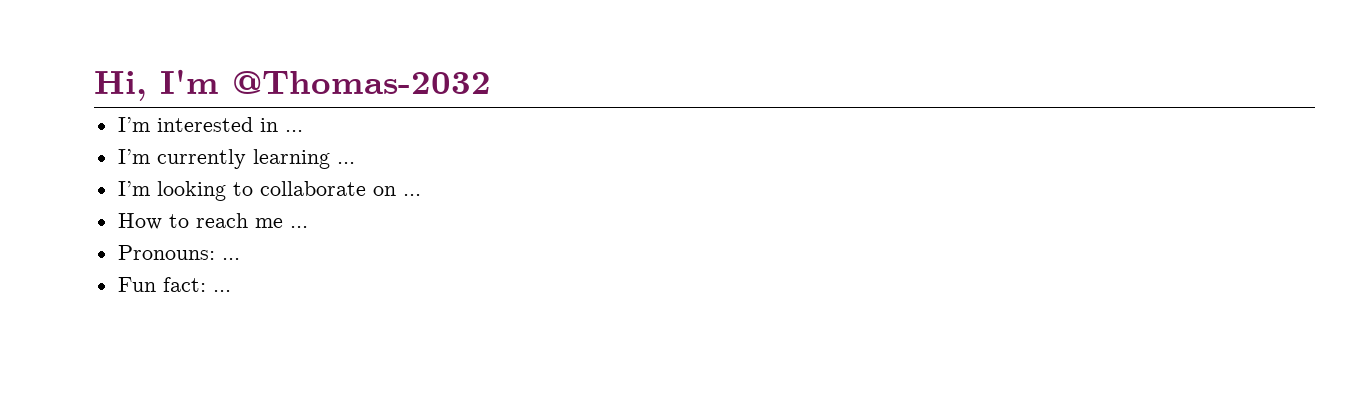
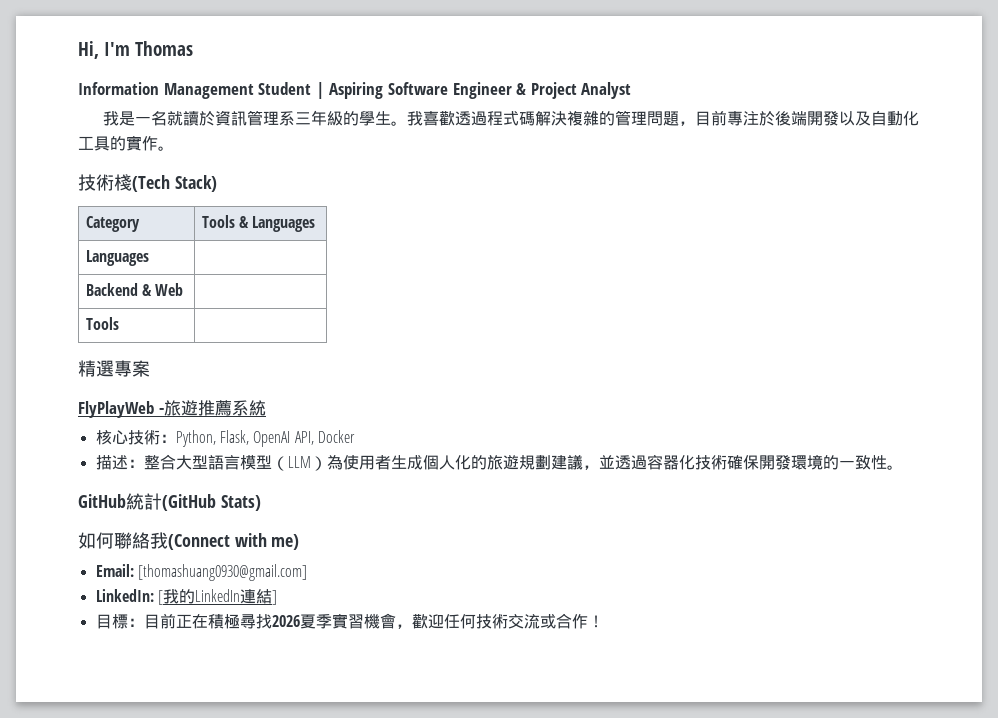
- Hi, I'm @Thomas-2032
- I’m interested in ...
- I’m currently learning ...
- I’m looking to collaborate on ...
- How to reach me ...
- Pronouns: ...
- Fun fact: ...
+ Hi, I'm Thomas
+ Information Management Student | Aspiring Software Engineer & Project Analyst
+ 我是一名就讀於資訊管理系三年級的學生。我喜歡透過程式碼解決複雜的管理問題，目前專注於後端開發以及自動化工具的實作。
+ 技術棧(Tech Stack)
+ Category | Tools & Languages
+ Languages |
+ Backend & Web |
+ Tools |
+ 精選專案
+ FlyPlayWeb -旅遊推薦系統
+ 核心技術：Python, Flask, OpenAI API, Docker
+ 描述：整合大型語言模型（LLM）為使用者生成個人化的旅遊規劃建議，並透過容器化技術確保開發環境的一致性。
+ GitHub統計(GitHub Stats)
+ 如何聯絡我(Connect with me)
+ Email: [thomashuang0930@gmail.com]
+ LinkedIn: [我的LinkedIn連結]
+ 目標：目前正在積極尋找2026夏季實習機會，歡迎任何技術交流或合作！

